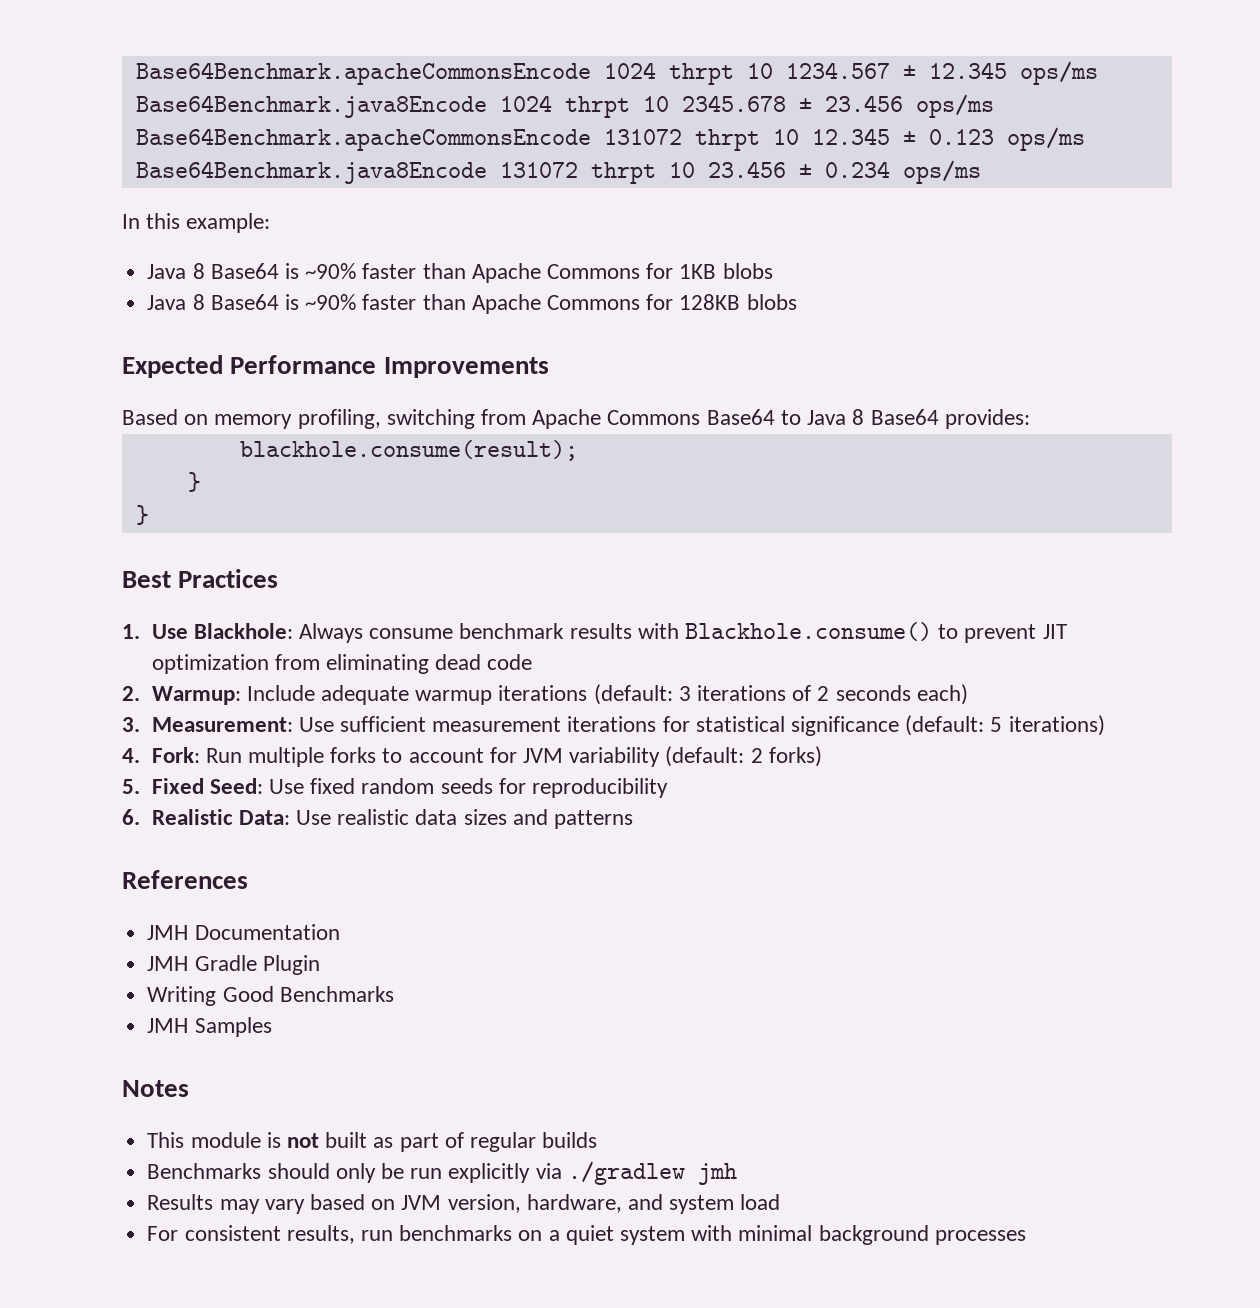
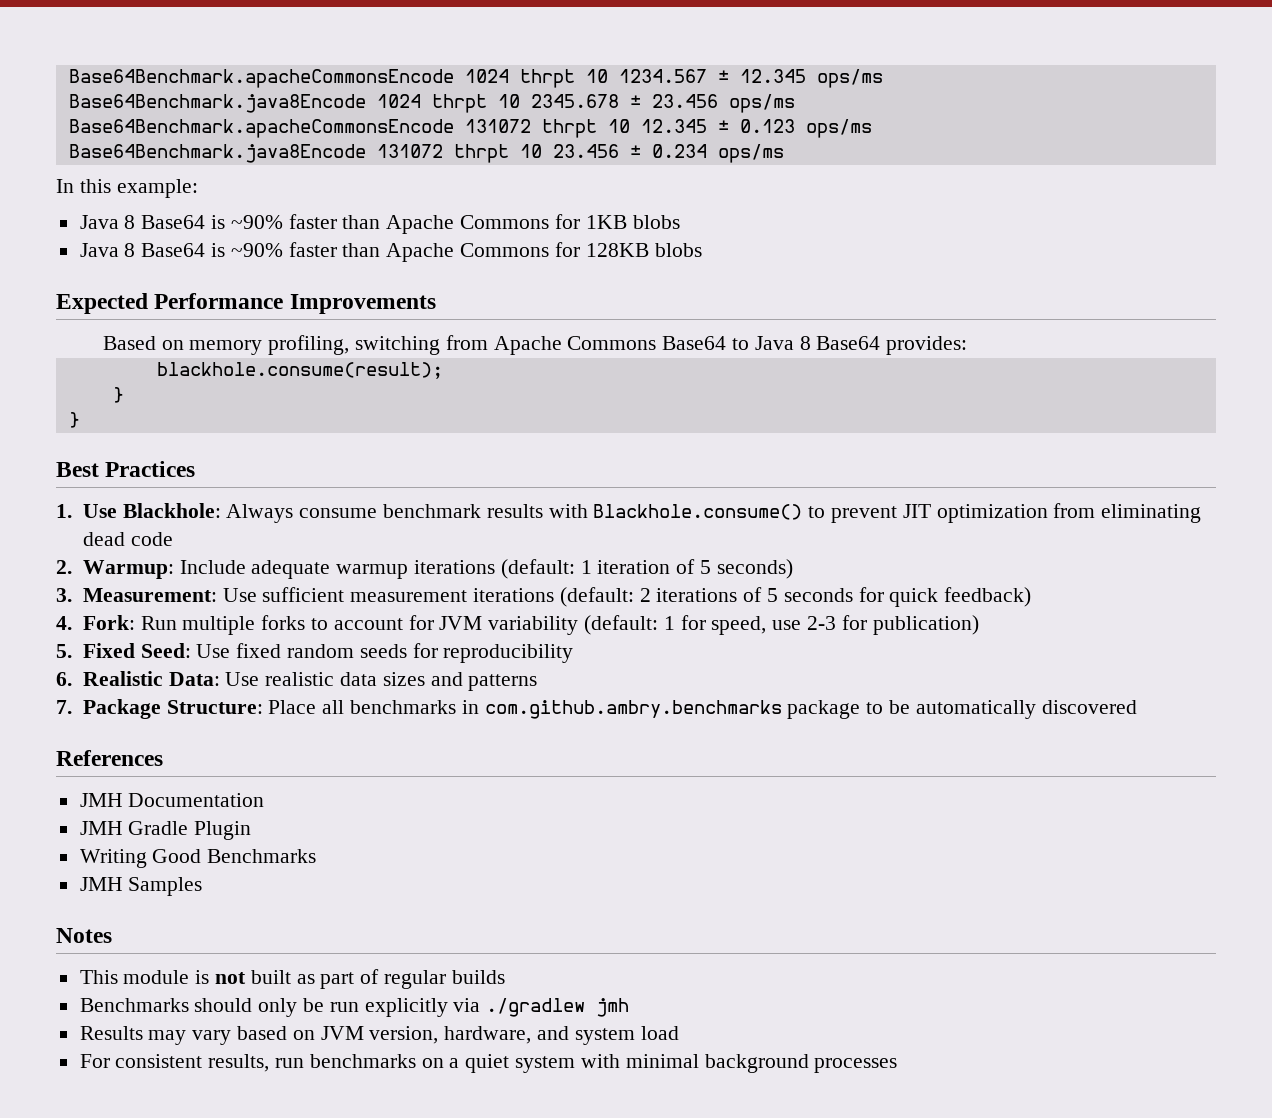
- 2. Warmup: Include adequate warmup iterations (default: 3 iterations of 2 seconds each)
+ 2. Warmup: Include adequate warmup iterations (default: 1 iteration of 5 seconds)
- 3. Measurement: Use sufficient measurement iterations for statistical significance (default: 5 iterations)
+ 3. Measurement: Use sufficient measurement iterations (default: 2 iterations of 5 seconds for quick feedback)
- 4. Fork: Run multiple forks to account for JVM variability (default: 2 forks)
+ 4. Fork: Run multiple forks to account for JVM variability (default: 1 for speed, use 2-3 for publication)
+ 7. Package Structure: Place all benchmarks in com.github.ambry.benchmarks package to be automatically discovered

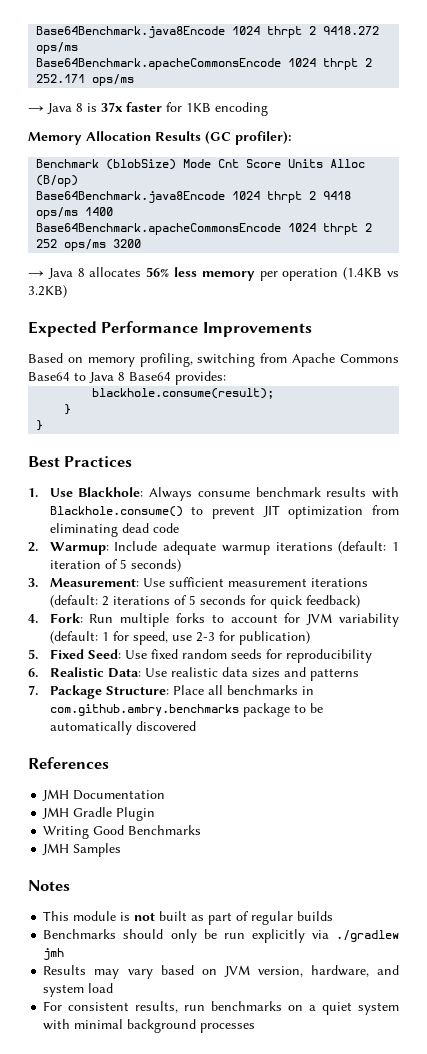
- Base64Benchmark.apacheCommonsEncode 1024 thrpt 10 1234.567 ± 12.345 ops/ms
- Base64Benchmark.java8Encode 1024 thrpt 10 2345.678 ± 23.456 ops/ms
- Base64Benchmark.apacheCommonsEncode 131072 thrpt 10 12.345 ± 0.123 ops/ms
- Base64Benchmark.java8Encode 131072 thrpt 10 23.456 ± 0.234 ops/ms
- In this example:
- Java 8 Base64 is ~90% faster than Apache Commons for 1KB blobs
- Java 8 Base64 is ~90% faster than Apache Commons for 128KB blobs
+ Base64Benchmark.java8Encode 1024 thrpt 2 9418.272 ops/ms
+ Base64Benchmark.apacheCommonsEncode 1024 thrpt 2 252.171 ops/ms
+ → Java 8 is 37x faster for 1KB encoding
+ Memory Allocation Results (GC profiler):
+ Benchmark (blobSize) Mode Cnt Score Units Alloc (B/op)
+ Base64Benchmark.java8Encode 1024 thrpt 2 9418 ops/ms 1400
+ Base64Benchmark.apacheCommonsEncode 1024 thrpt 2 252 ops/ms 3200
+ → Java 8 allocates 56% less memory per operation (1.4KB vs 3.2KB)

